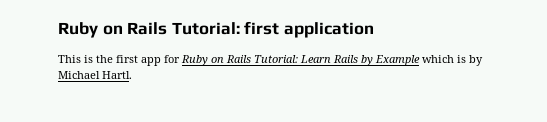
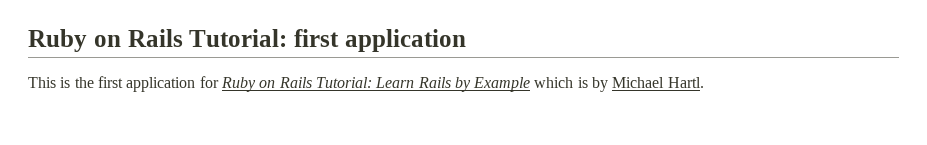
- This is the first app for Ruby on Rails Tutorial: Learn Rails by Example which is by Michael Hartl.
+ This is the first application for Ruby on Rails Tutorial: Learn Rails by Example which is by Michael Hartl.

